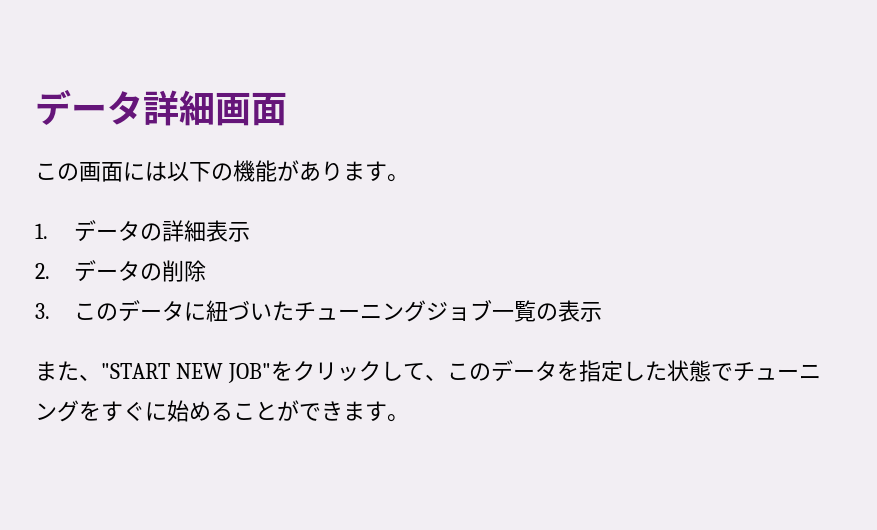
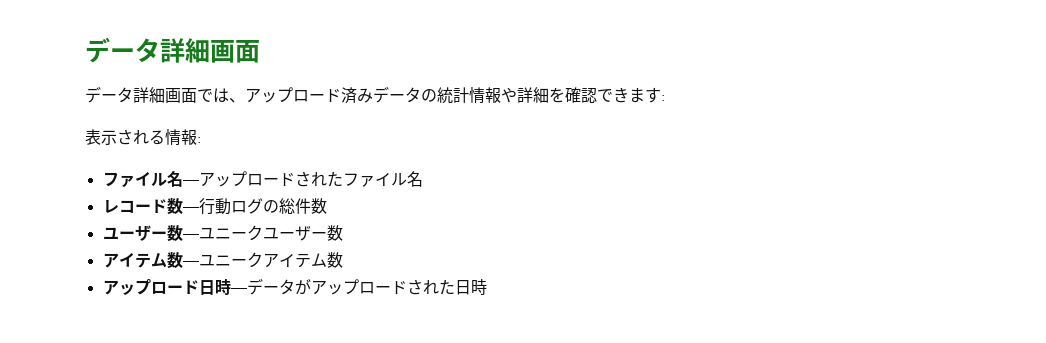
- この画面には以下の機能があります。
- 1.データの詳細表示
- 2.データの削除
- 3.このデータに紐づいたチューニングジョブ一覧の表示
- また、"START NEW JOB"をクリックして、このデータを指定した状態でチューニングをすぐに始めることができます。
+ データ詳細画面では、アップロード済みデータの統計情報や詳細を確認できます:
+ 表示される情報:
+ ファイル名—アップロードされたファイル名
+ レコード数—行動ログの総件数
+ ユーザー数—ユニークユーザー数
+ アイテム数—ユニークアイテム数
+ アップロード日時—データがアップロードされた日時

